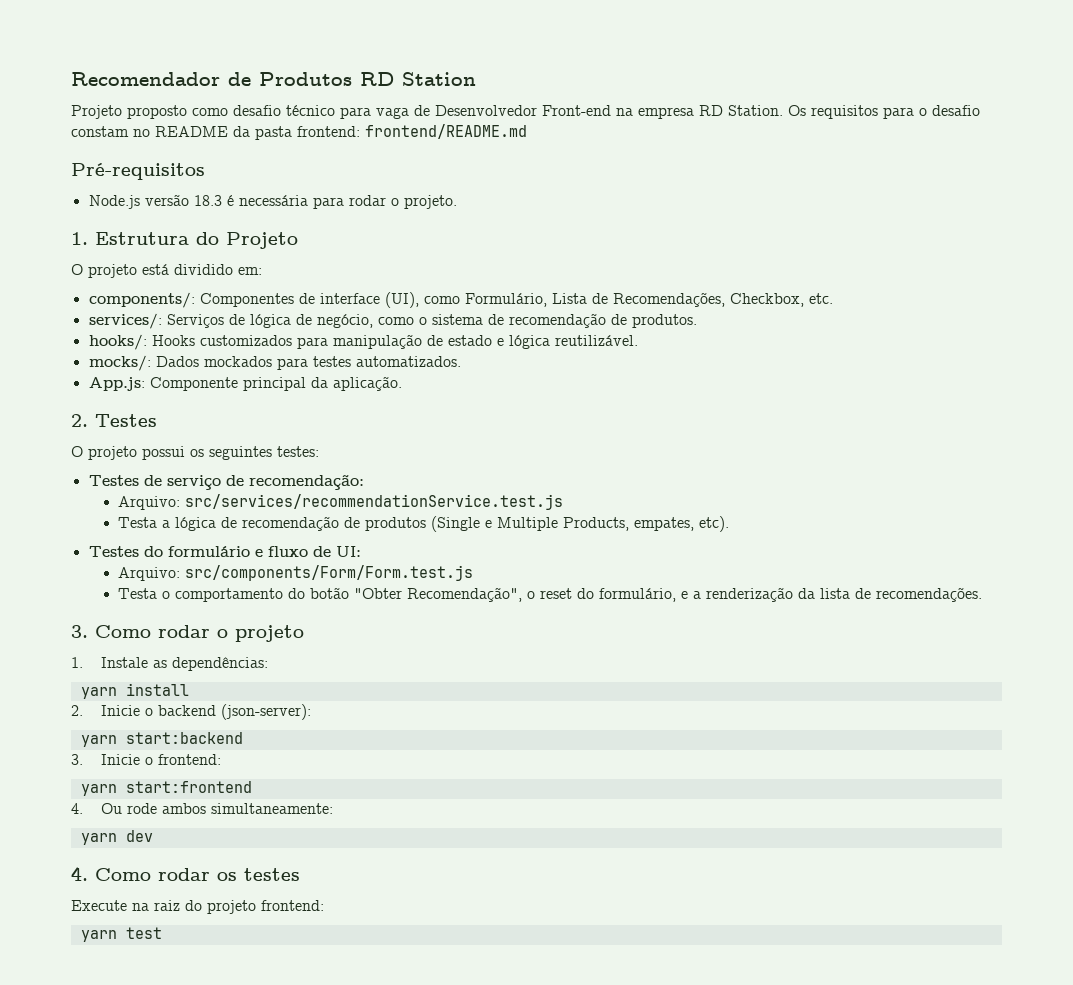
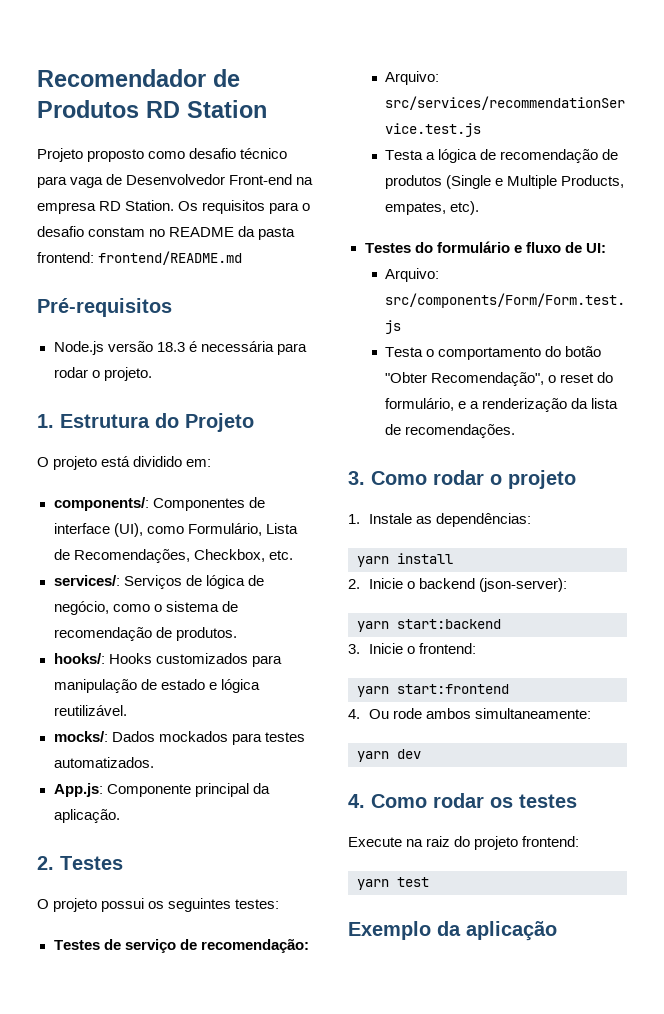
+ Exemplo da aplicação

